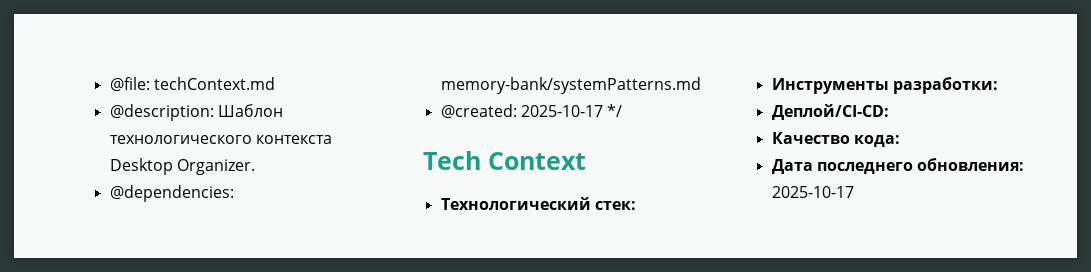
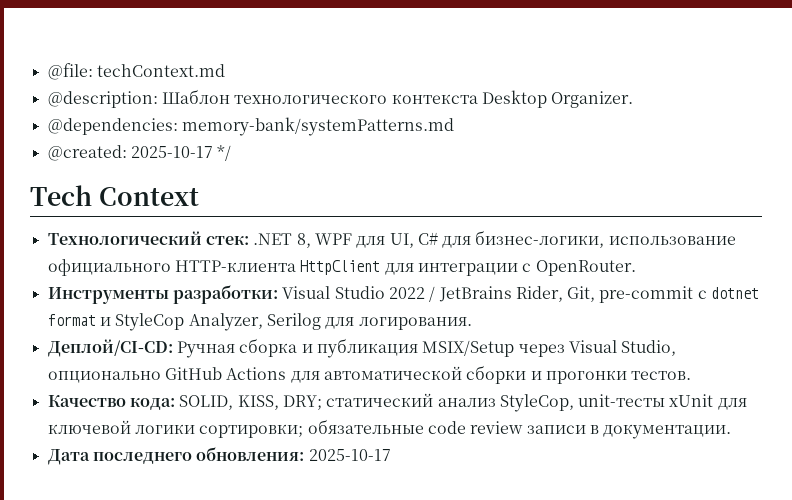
- Технологический стек:
- Инструменты разработки:
- Деплой/CI-CD:
- Качество кода:
+ Технологический стек: .NET 8, WPF для UI, C# для бизнес-логики, использование официального HTTP-клиента HttpClient для интеграции с OpenRouter.
+ Инструменты разработки: Visual Studio 2022 / JetBrains Rider, Git, pre-commit с dotnet format и StyleCop Analyzer, Serilog для логирования.
+ Деплой/CI-CD: Ручная сборка и публикация MSIX/Setup через Visual Studio, опционально GitHub Actions для автоматической сборки и прогонки тестов.
+ Качество кода: SOLID, KISS, DRY; статический анализ StyleCop, unit-тесты xUnit для ключевой логики сортировки; обязательные code review записи в документации.

